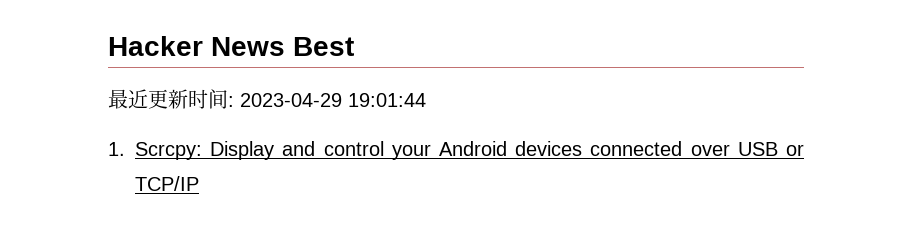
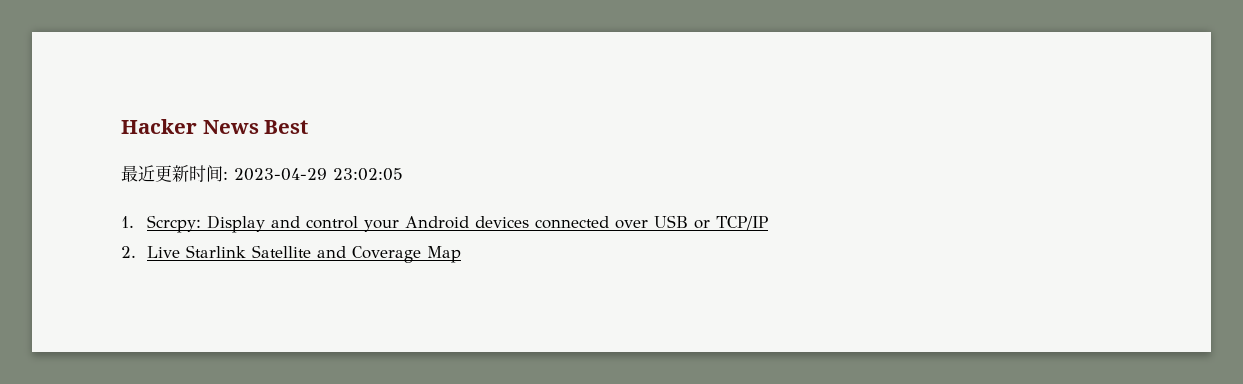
- 最近更新时间: 2023-04-29 19:01:44
+ 最近更新时间: 2023-04-29 23:02:05
+ 2. Live Starlink Satellite and Coverage Map

